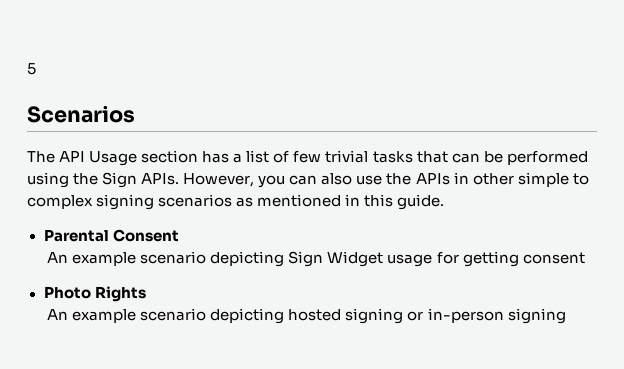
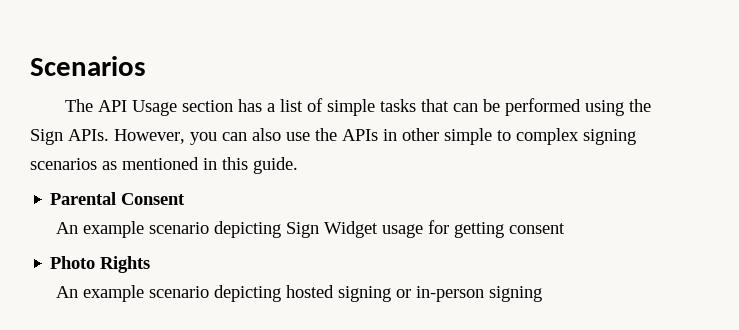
- 5
- The API Usage section has a list of few trivial tasks that can be performed using the Sign APIs.
+ The API Usage section has a list of simple tasks that can be performed using the Sign APIs.

